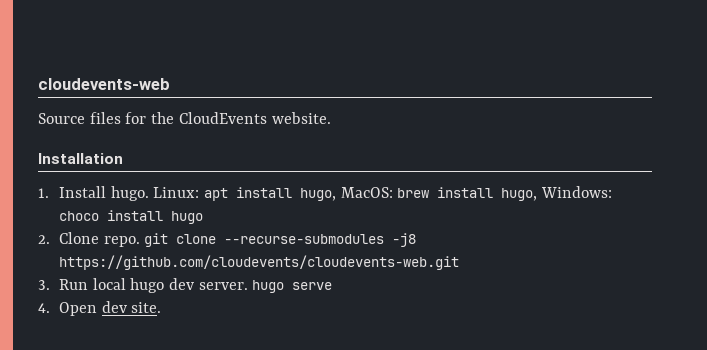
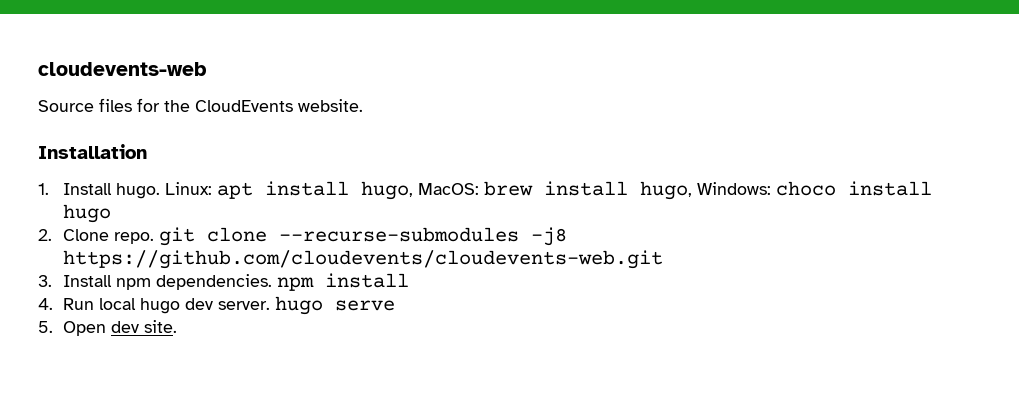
- 3. Run local hugo dev server. hugo serve
+ 3. Install npm dependencies. npm install
+ 4. Run local hugo dev server. hugo serve
- 4. Open dev site.
+ 5. Open dev site.

